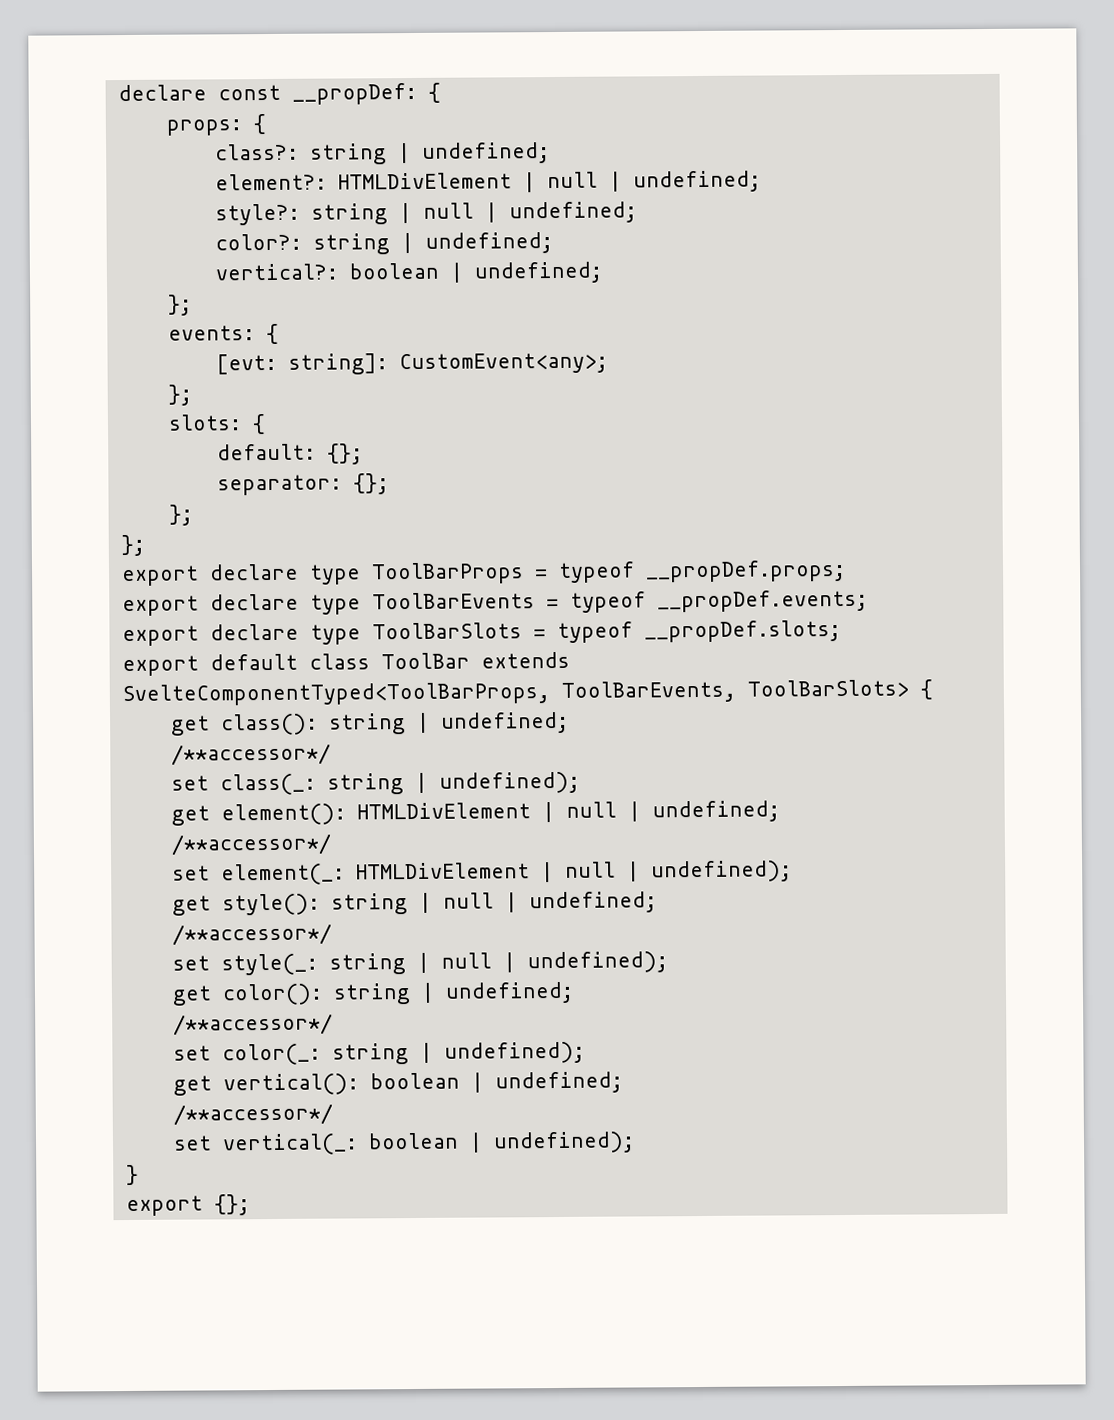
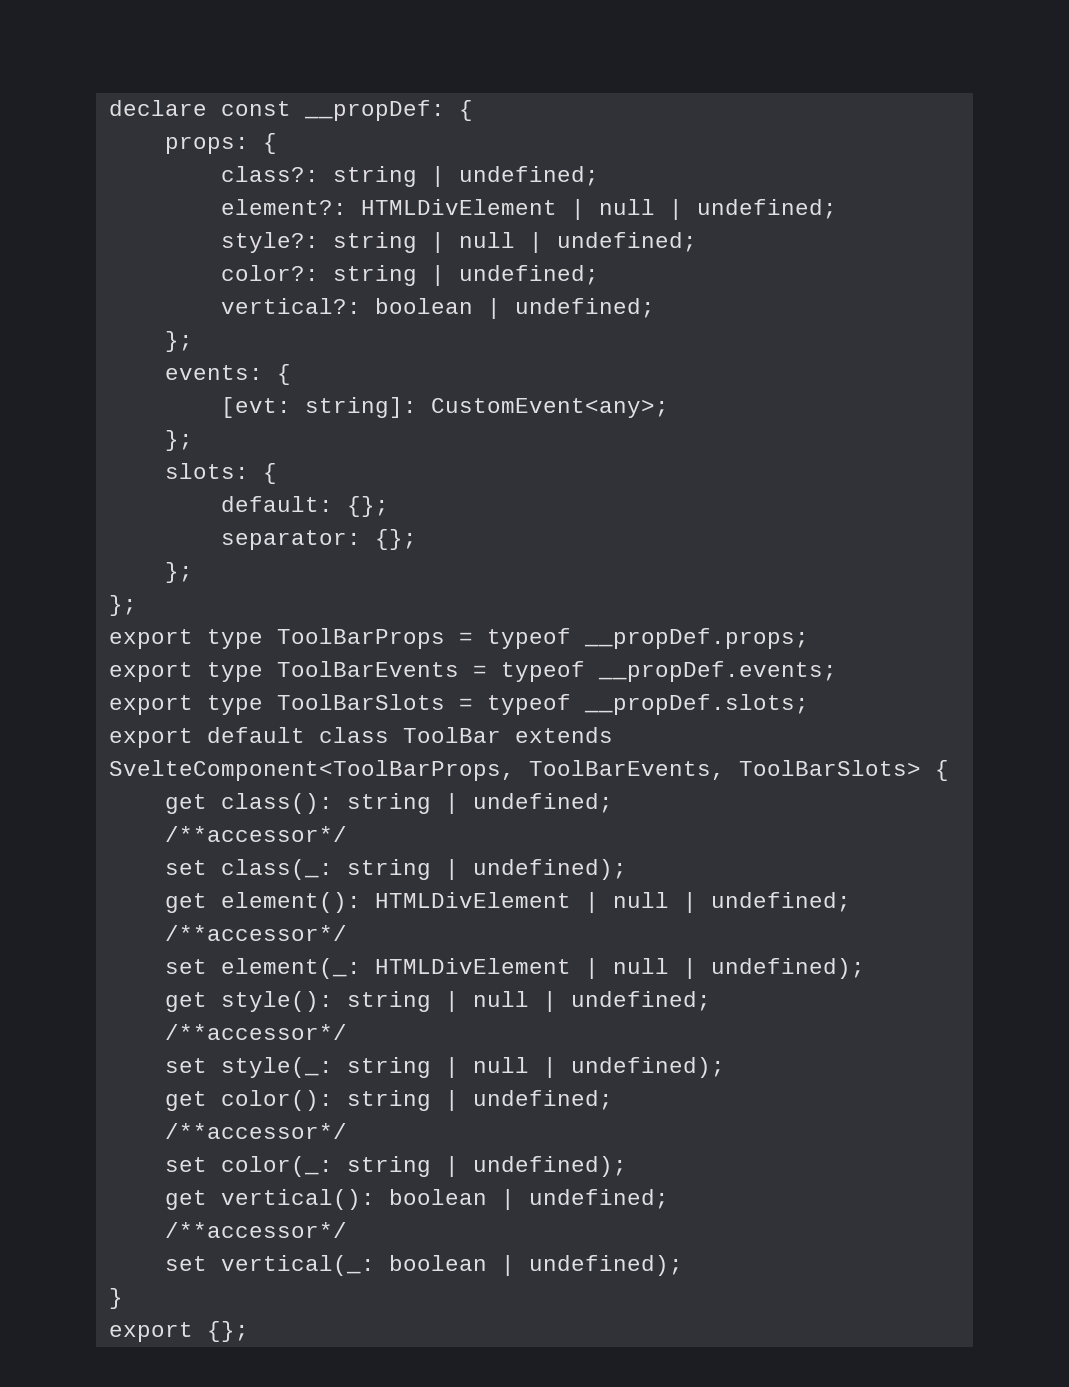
- export declare type ToolBarProps = typeof __propDef.props;
+ export type ToolBarProps = typeof __propDef.props;
- export declare type ToolBarEvents = typeof __propDef.events;
+ export type ToolBarEvents = typeof __propDef.events;
- export declare type ToolBarSlots = typeof __propDef.slots;
+ export type ToolBarSlots = typeof __propDef.slots;
- export default class ToolBar extends SvelteComponentTyped<ToolBarProps, ToolBarEvents, ToolBarSlots> {
+ export default class ToolBar extends SvelteComponent<ToolBarProps, ToolBarEvents, ToolBarSlots> {

